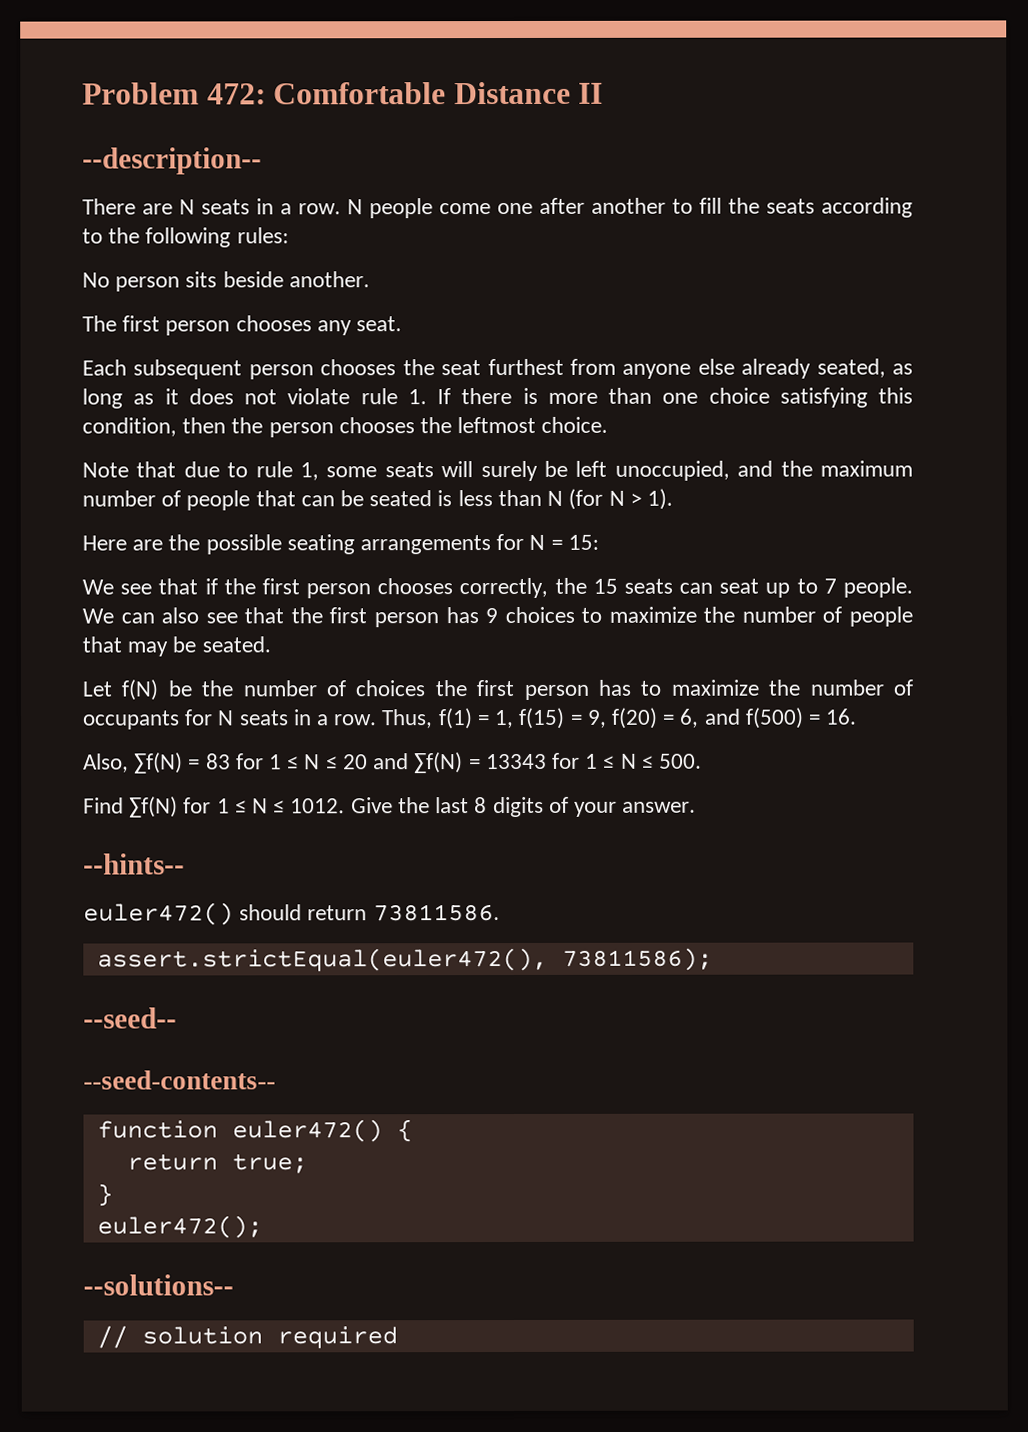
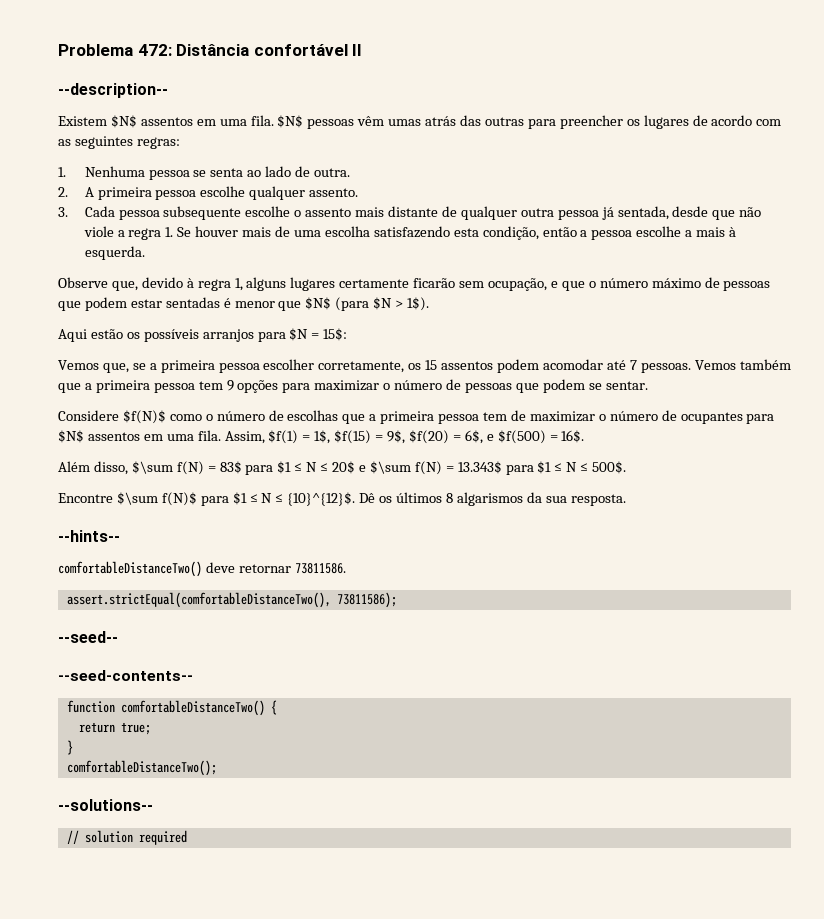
- Problem 472: Comfortable Distance II
+ Problema 472: Distância confortável II
  --description--
- There are N seats in a row. N people come one after another to fill the seats according to the following rules:
- No person sits beside another.
- The first person chooses any seat.
- Each subsequent person chooses the seat furthest from anyone else already seated, as long as it does not violate rule 1. If there is more than one choice satisfying this condition, then the person chooses the leftmost choice.
- Note that due to rule 1, some seats will surely be left unoccupied, and the maximum number of people that can be seated is less than N (for N > 1).
- Here are the possible seating arrangements for N = 15:
- We see that if the first person chooses correctly, the 15 seats can seat up to 7 people. We can also see that the first person has 9 choices to maximize the number of people that may be seated.
- Let f(N) be the number of choices the first person has to maximize the number of occupants for N seats in a row. Thus, f(1) = 1, f(15) = 9, f(20) = 6, and f(500) = 16.
- Also, ∑f(N) = 83 for 1 ≤ N ≤ 20 and ∑f(N) = 13343 for 1 ≤ N ≤ 500.
- Find ∑f(N) for 1 ≤ N ≤ 1012. Give the last 8 digits of your answer.
+ Existem $N$ assentos em uma fila. $N$ pessoas vêm umas atrás das outras para preencher os lugares de acordo com as seguintes regras:
+ 1. Nenhuma pessoa se senta ao lado de outra.
+ 2. A primeira pessoa escolhe qualquer assento.
+ 3. Cada pessoa subsequente escolhe o assento mais distante de qualquer outra pessoa já sentada, desde que não viole a regra 1. Se houver mais de uma escolha satisfazendo esta condição, então a pessoa escolhe a mais à esquerda.
+ Observe que, devido à regra 1, alguns lugares certamente ficarão sem ocupação, e que o número máximo de pessoas que podem estar sentadas é menor que $N$ (para $N > 1$).
+ Aqui estão os possíveis arranjos para $N = 15$:
+ Vemos que, se a primeira pessoa escolher corretamente, os 15 assentos podem acomodar até 7 pessoas. Vemos também que a primeira pessoa tem 9 opções para maximizar o número de pessoas que podem se sentar.
+ Considere $f(N)$ como o número de escolhas que a primeira pessoa tem de maximizar o número de ocupantes para $N$ assentos em uma fila. Assim, $f(1) = 1$, $f(15) = 9$, $f(20) = 6$, e $f(500) = 16$.
+ Além disso, $\sum f(N) = 83$ para $1 ≤ N ≤ 20$ e $\sum f(N) = 13.343$ para $1 ≤ N ≤ 500$.
+ Encontre $\sum f(N)$ para $1 ≤ N ≤ {10}^{12}$. Dê os últimos 8 algarismos da sua resposta.
  --hints--
- euler472() should return 73811586.
+ comfortableDistanceTwo() deve retornar 73811586.
- assert.strictEqual(euler472(), 73811586);
+ assert.strictEqual(comfortableDistanceTwo(), 73811586);
- function euler472() {
+ function comfortableDistanceTwo() {
- euler472();
+ comfortableDistanceTwo();

